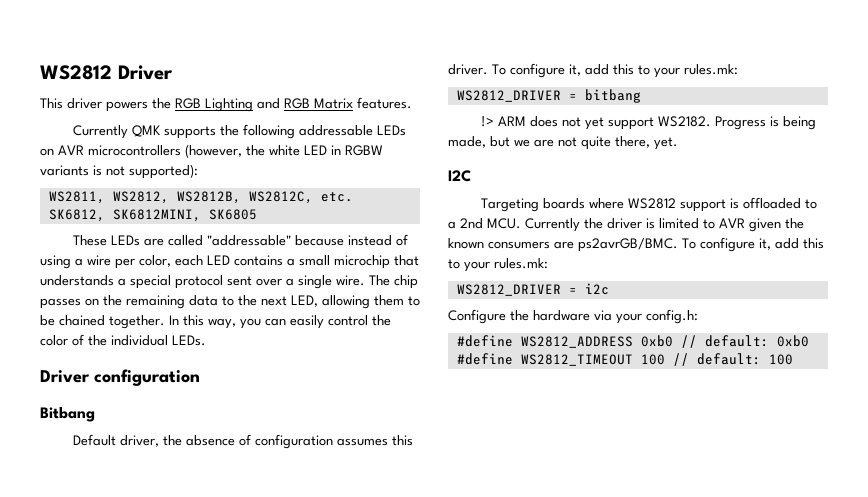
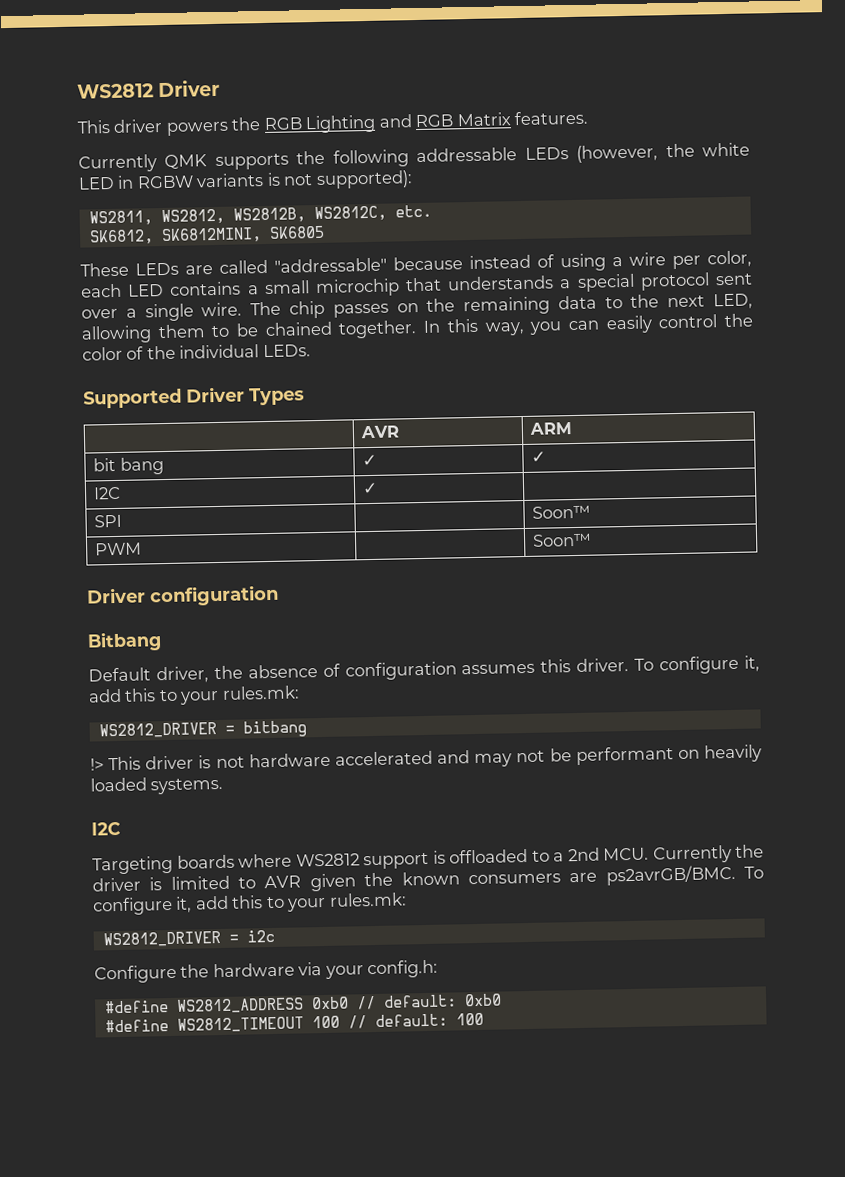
- Currently QMK supports the following addressable LEDs on AVR microcontrollers (however, the white LED in RGBW variants is not supported):
+ Currently QMK supports the following addressable LEDs (however, the white LED in RGBW variants is not supported):
+ Supported Driver Types
+ | AVR | ARM
+ bit bang | ✓ | ✓
+ I2C | ✓ |
+ SPI | | Soon™
+ PWM | | Soon™
- !> ARM does not yet support WS2182. Progress is being made, but we are not quite there, yet.
+ !> This driver is not hardware accelerated and may not be performant on heavily loaded systems.

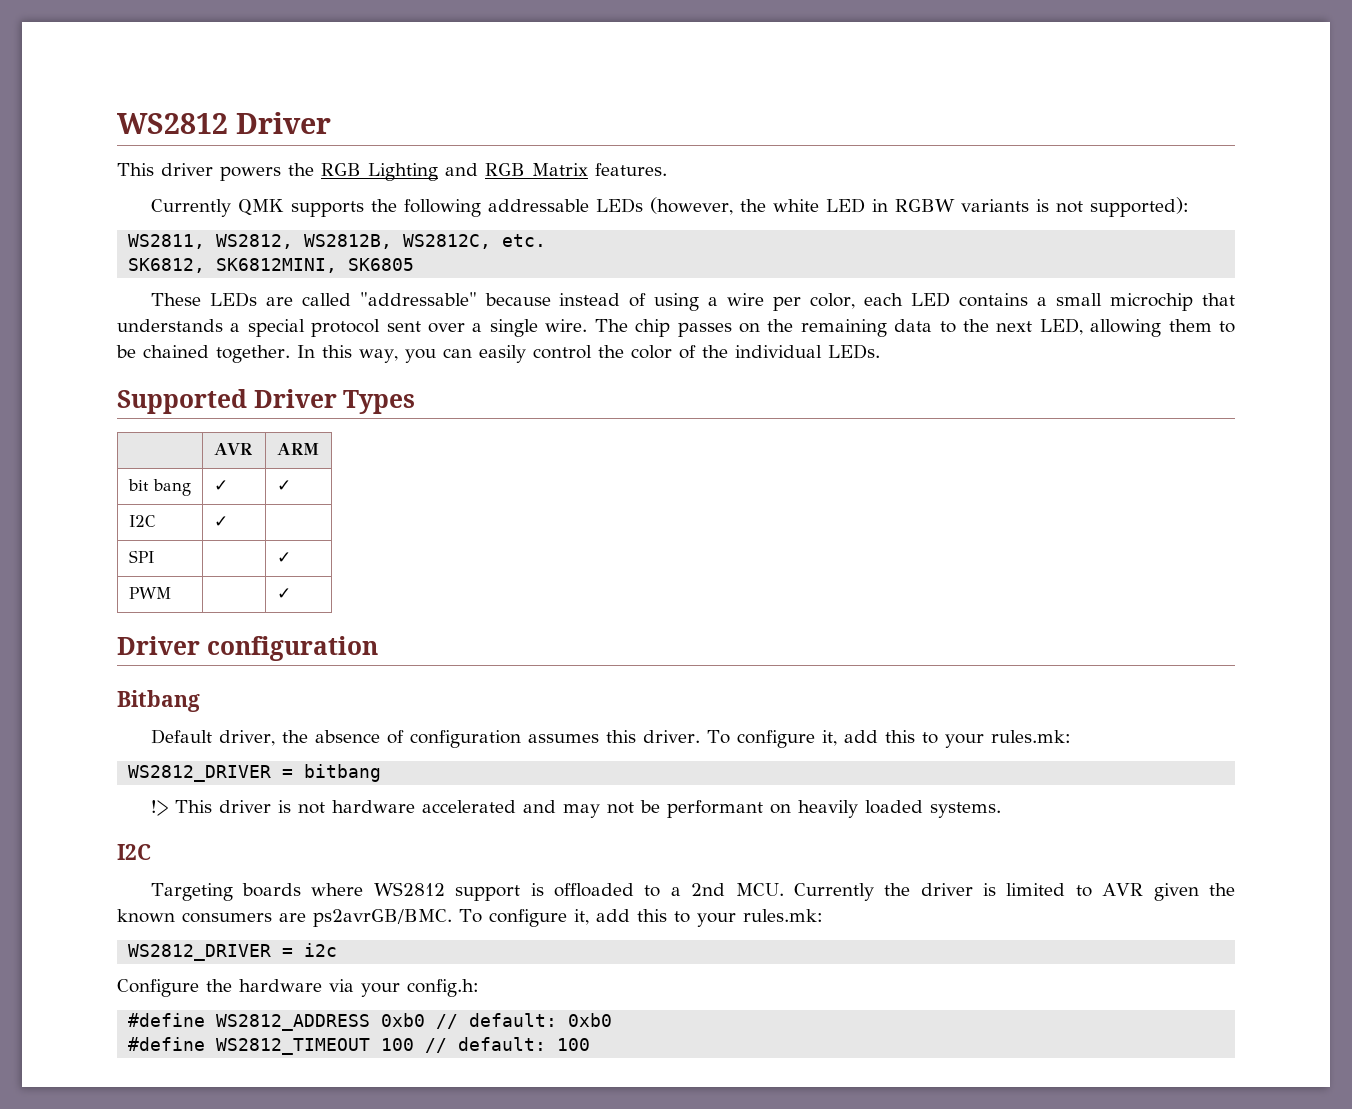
- SPI | | Soon™
+ SPI | | ✓
- PWM | | Soon™
+ PWM | | ✓

